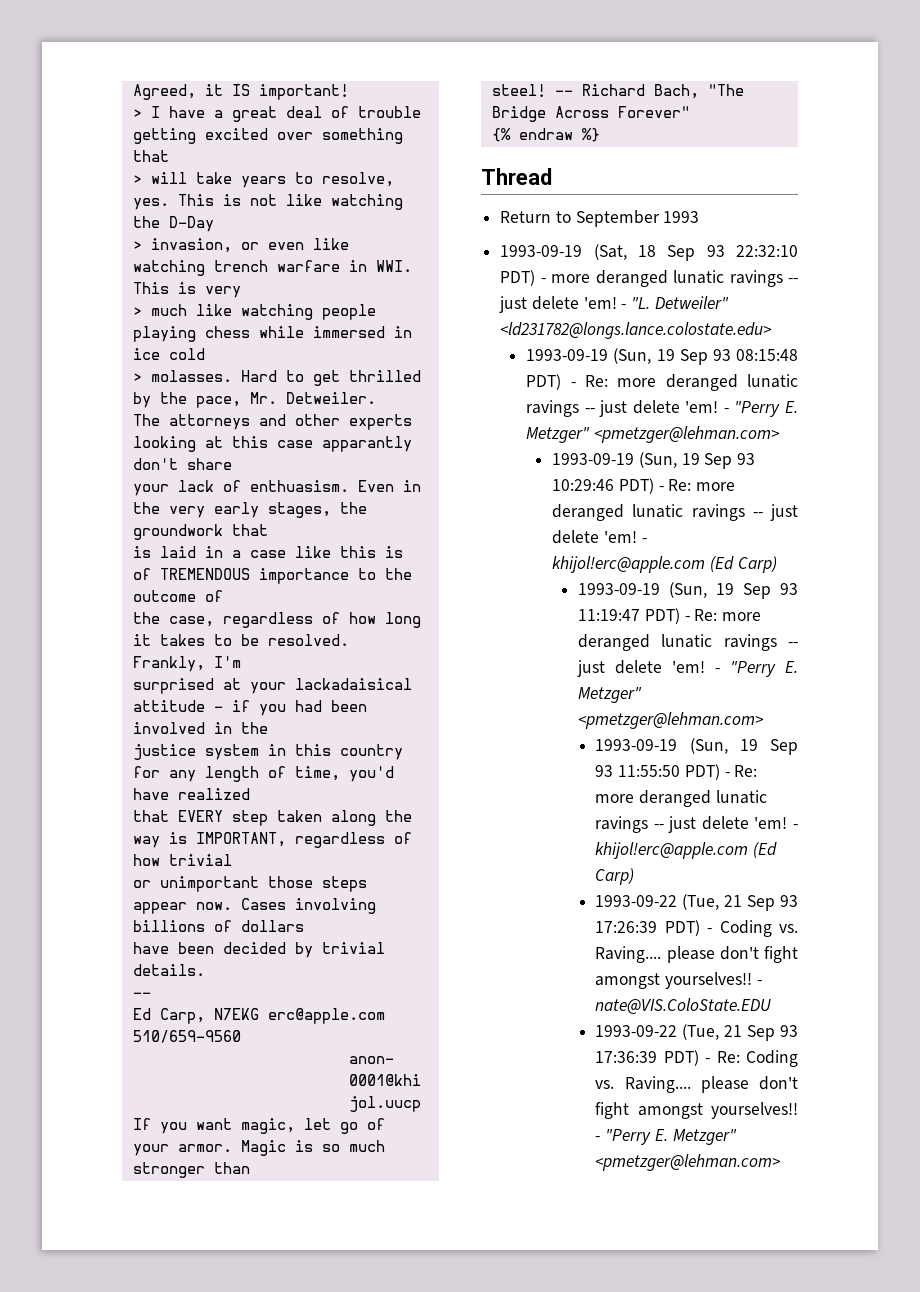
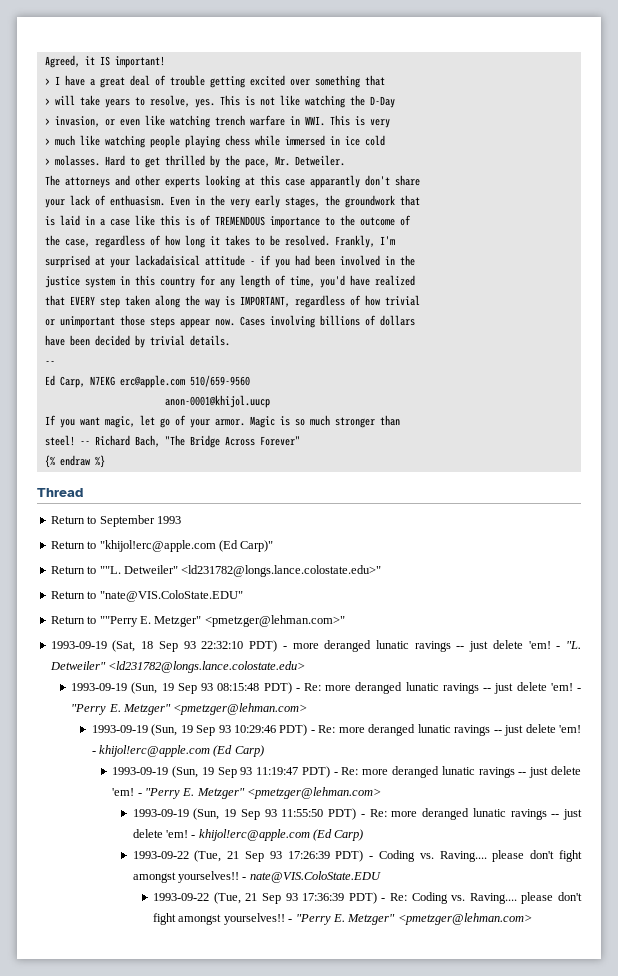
+ Return to "khijol!erc@apple.com (Ed Carp)"
+ Return to ""L. Detweiler" <ld231782@longs.lance.colostate.edu>"
+ Return to "nate@VIS.ColoState.EDU"
+ Return to ""Perry E. Metzger" <pmetzger@lehman.com>"

